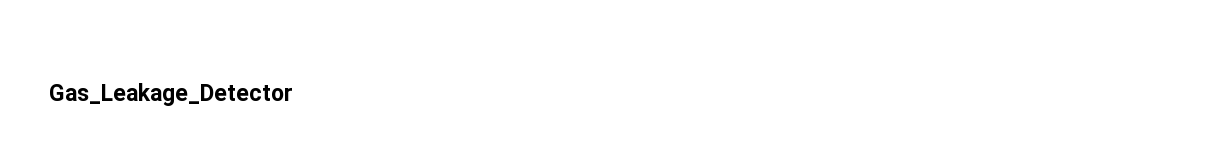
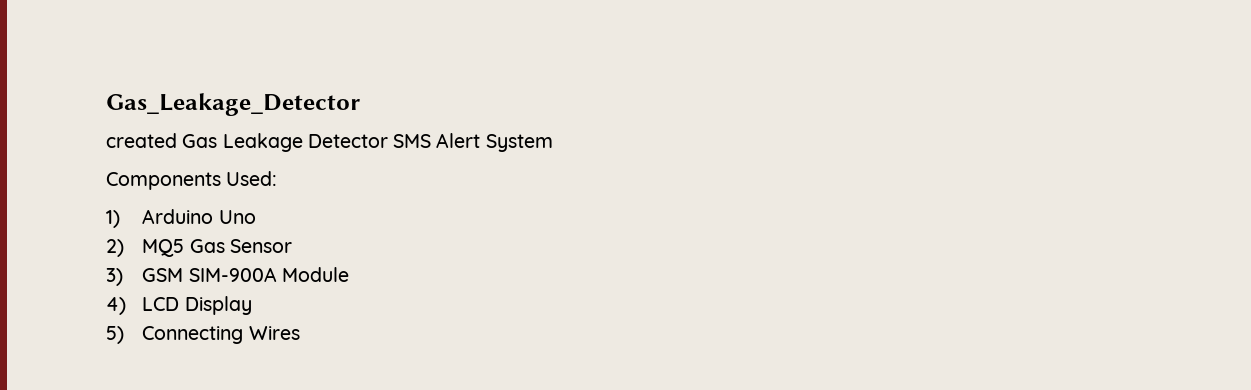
+ created Gas Leakage Detector SMS Alert System
+ Components Used:
+ 1) Arduino Uno
+ 2) MQ5 Gas Sensor
+ 3) GSM SIM-900A Module
+ 4) LCD Display
+ 5) Connecting Wires

